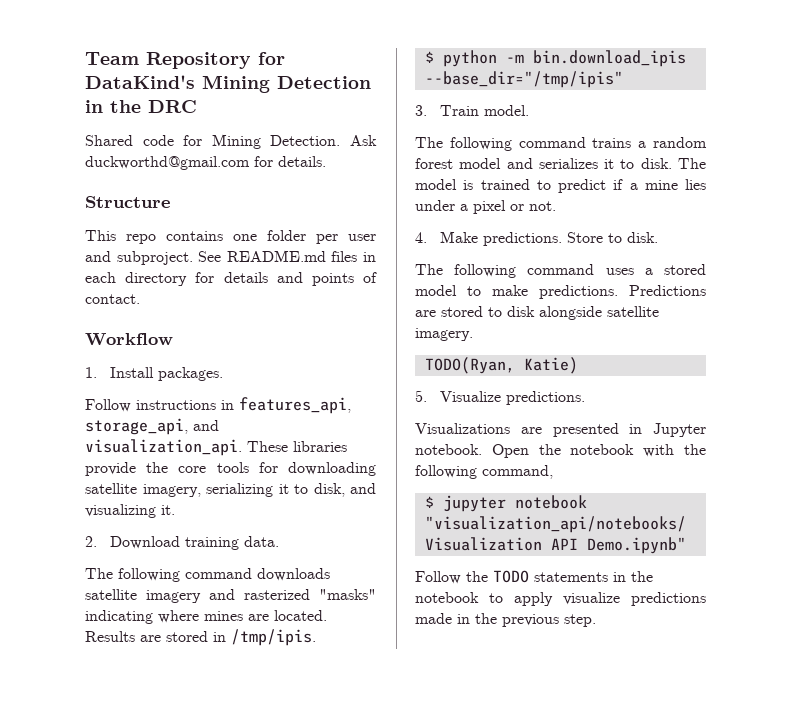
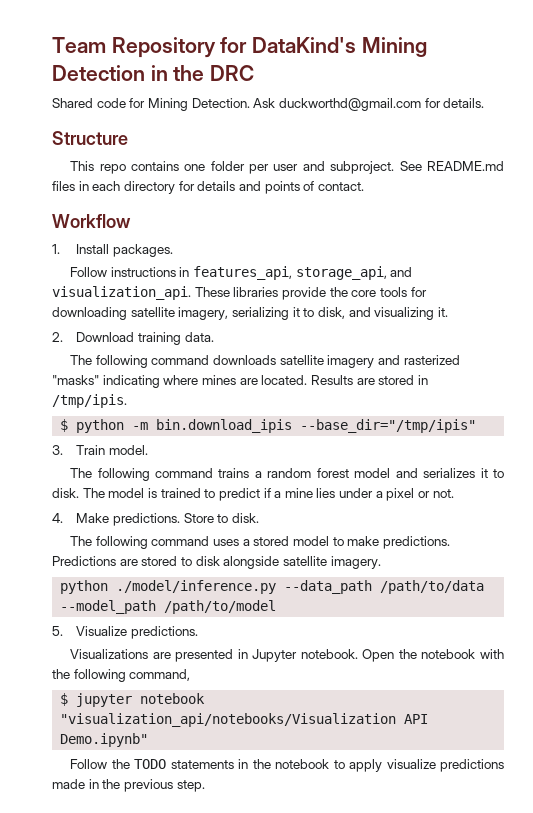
- TODO(Ryan, Katie)
+ python ./model/inference.py --data_path /path/to/data --model_path /path/to/model

